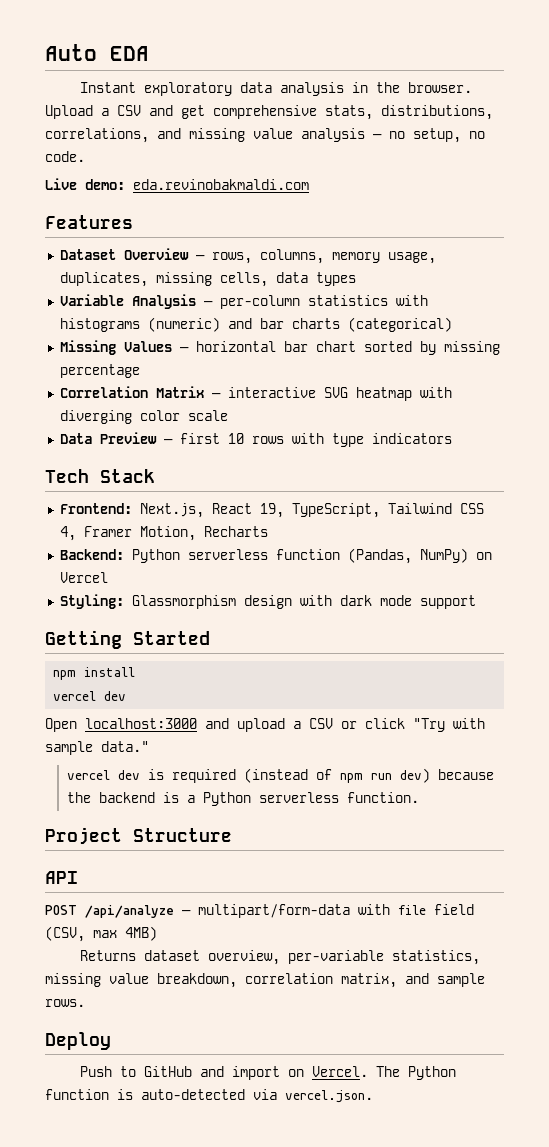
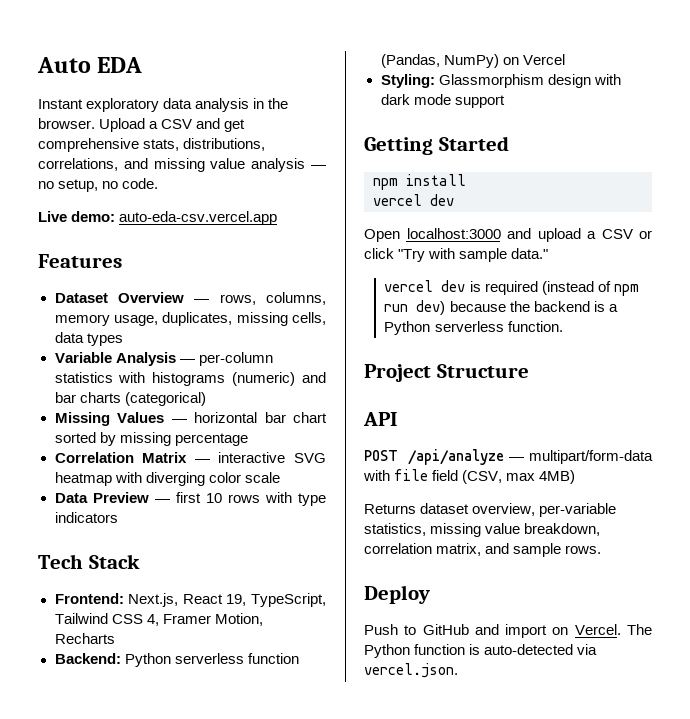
- Live demo: eda.revinobakmaldi.com
+ Live demo: auto-eda-csv.vercel.app

